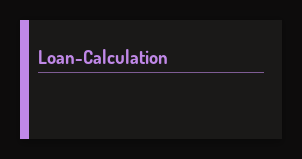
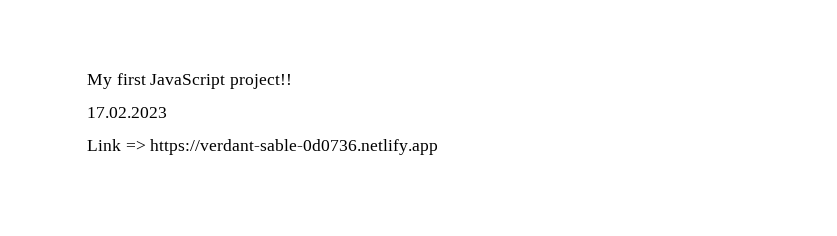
- Loan-Calculation
+ My first JavaScript project!!
+ 17.02.2023
+ Link => https://verdant-sable-0d0736.netlify.app

